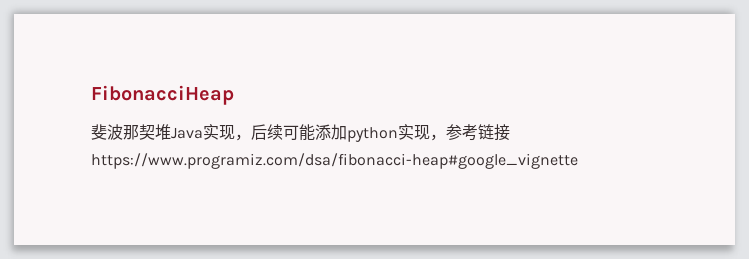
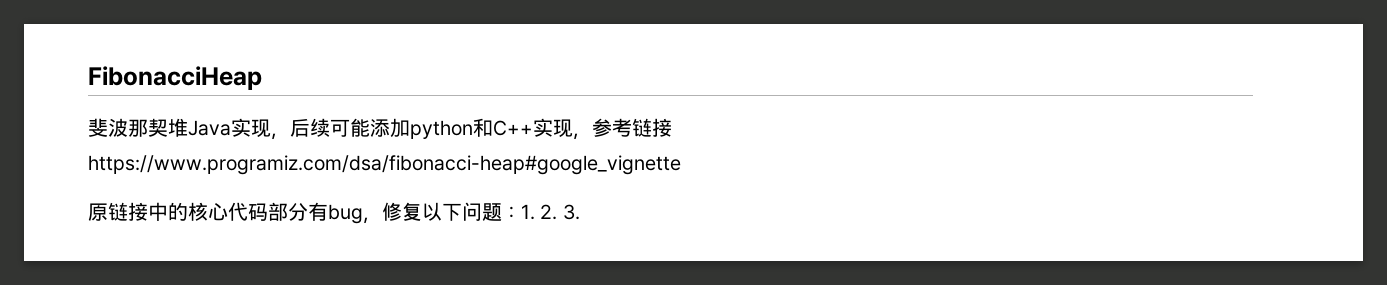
- 斐波那契堆Java实现，后续可能添加python实现，参考链接https://www.programiz.com/dsa/fibonacci-heap#google_vignette
+ 斐波那契堆Java实现，后续可能添加python和C++实现，参考链接https://www.programiz.com/dsa/fibonacci-heap#google_vignette
+ 原链接中的核心代码部分有bug，修复以下问题：1. 2. 3.

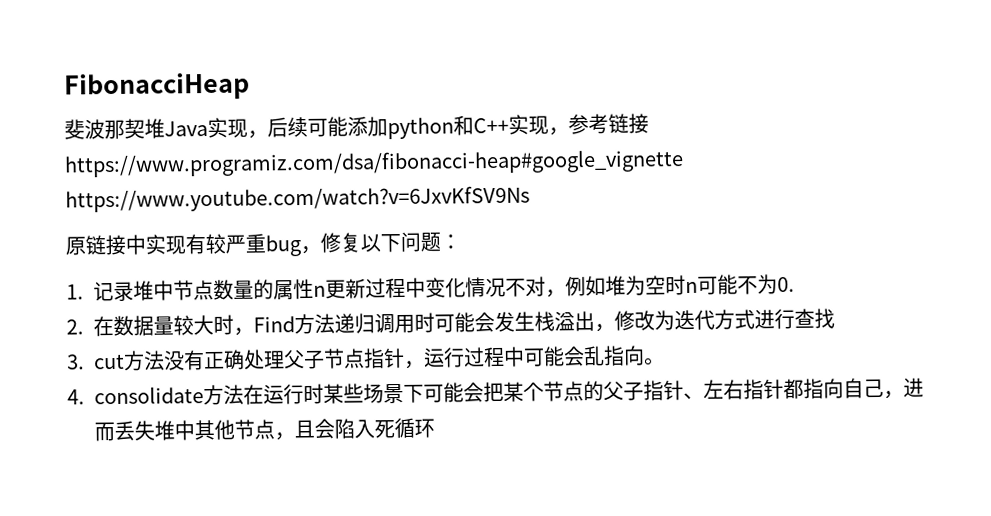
- 斐波那契堆Java实现，后续可能添加python和C++实现，参考链接https://www.programiz.com/dsa/fibonacci-heap#google_vignette
+ 斐波那契堆Java实现，后续可能添加python和C++实现，参考链接https://www.programiz.com/dsa/fibonacci-heap#google_vignette https://www.youtube.com/watch?v=6JxvKfSV9Ns
- 原链接中的核心代码部分有bug，修复以下问题：1. 2. 3.
+ 原链接中实现有较严重bug，修复以下问题：
+ 1.记录堆中节点数量的属性n更新过程中变化情况不对，例如堆为空时n可能不为0.
+ 2.在数据量较大时，Find方法递归调用时可能会发生栈溢出，修改为迭代方式进行查找
+ 3. cut方法没有正确处理父子节点指针，运行过程中可能会乱指向。
+ 4. consolidate方法在运行时某些场景下可能会把某个节点的父子指针、左右指针都指向自己，进而丢失堆中其他节点，且会陷入死循环

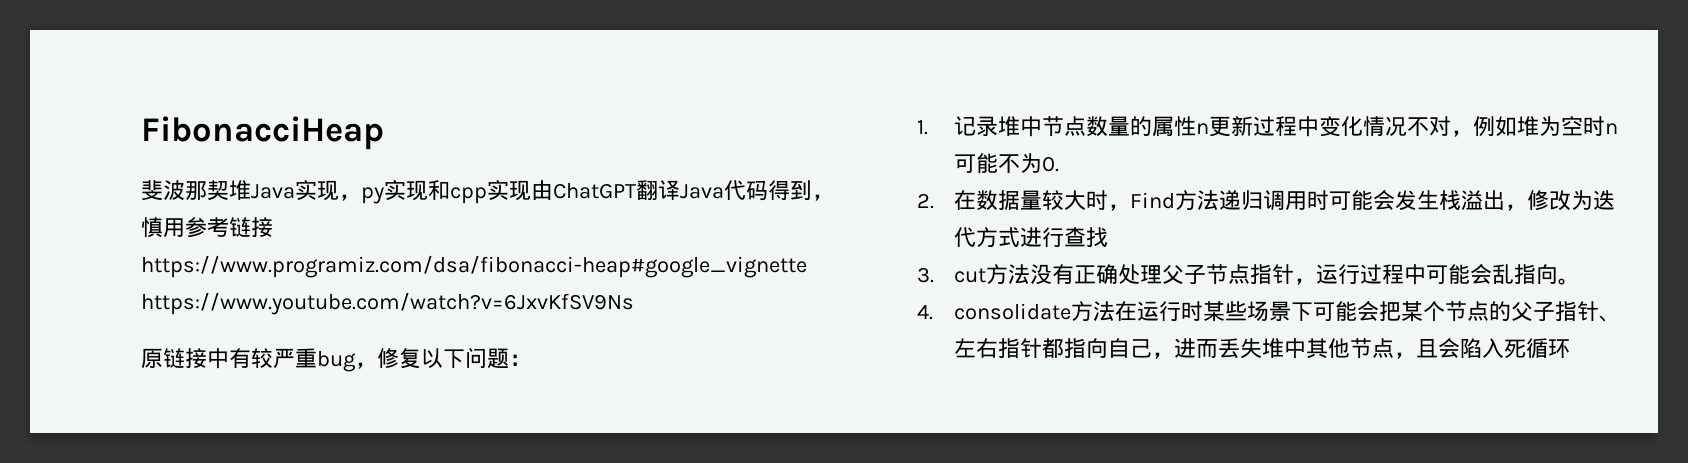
- 斐波那契堆Java实现，后续可能添加python和C++实现，参考链接https://www.programiz.com/dsa/fibonacci-heap#google_vignette https://www.youtube.com/watch?v=6JxvKfSV9Ns
+ 斐波那契堆Java实现，py实现和cpp实现由ChatGPT翻译Java代码得到，慎用参考链接https://www.programiz.com/dsa/fibonacci-heap#google_vignette https://www.youtube.com/watch?v=6JxvKfSV9Ns
- 原链接中实现有较严重bug，修复以下问题：
+ 原链接中有较严重bug，修复以下问题：

